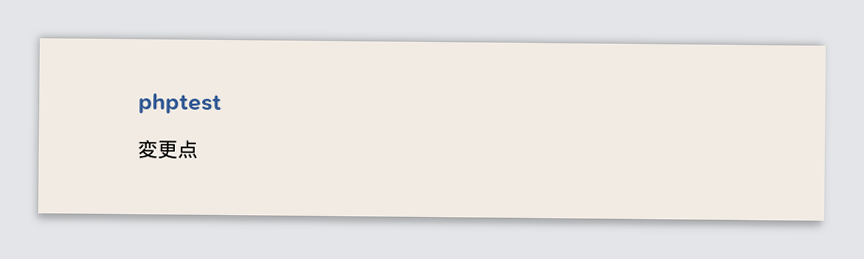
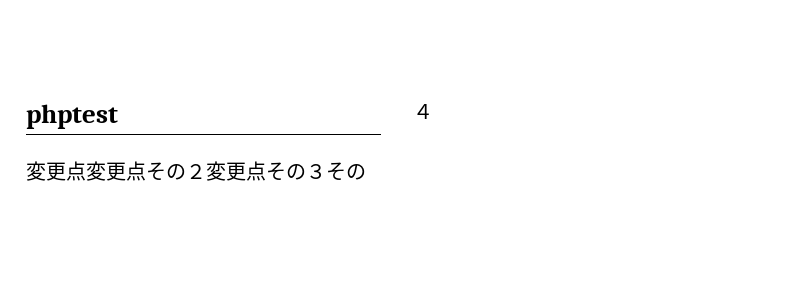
- 変更点
+ 変更点変更点その２変更点その３その４

